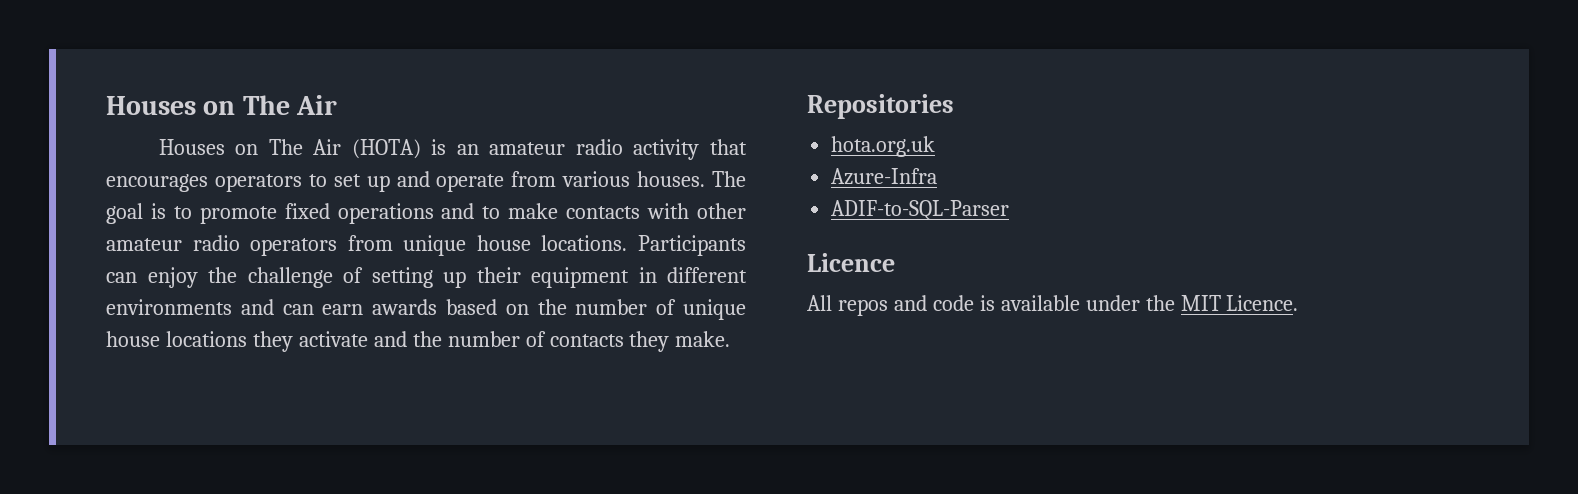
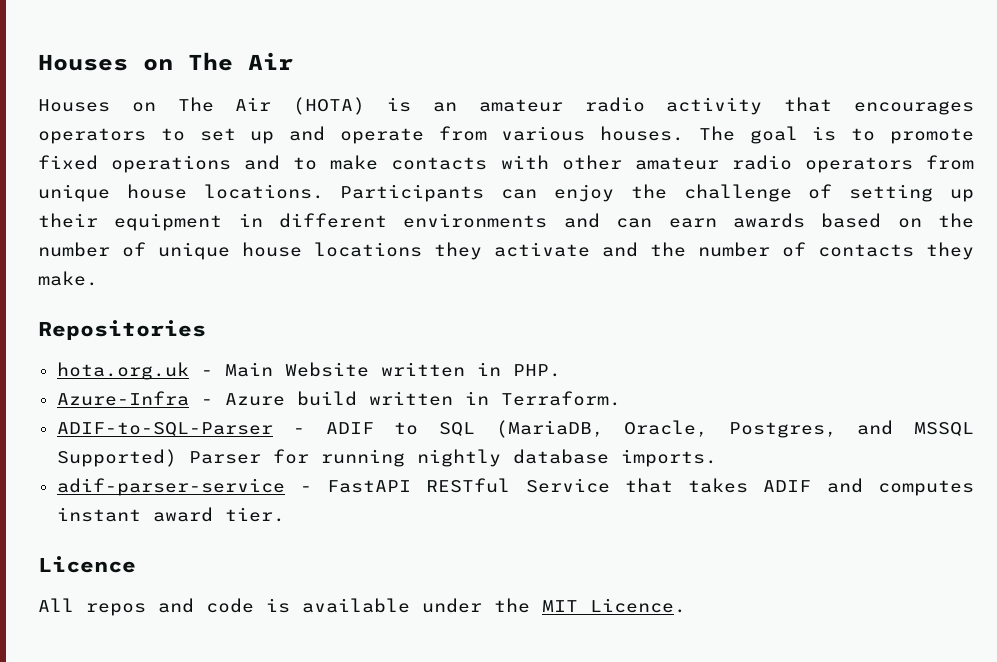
- hota.org.uk
- Azure-Infra
- ADIF-to-SQL-Parser
+ hota.org.uk - Main Website written in PHP.
+ Azure-Infra - Azure build written in Terraform.
+ ADIF-to-SQL-Parser - ADIF to SQL (MariaDB, Oracle, Postgres, and MSSQL Supported) Parser for running nightly database imports.
+ adif-parser-service - FastAPI RESTful Service that takes ADIF and computes instant award tier.

